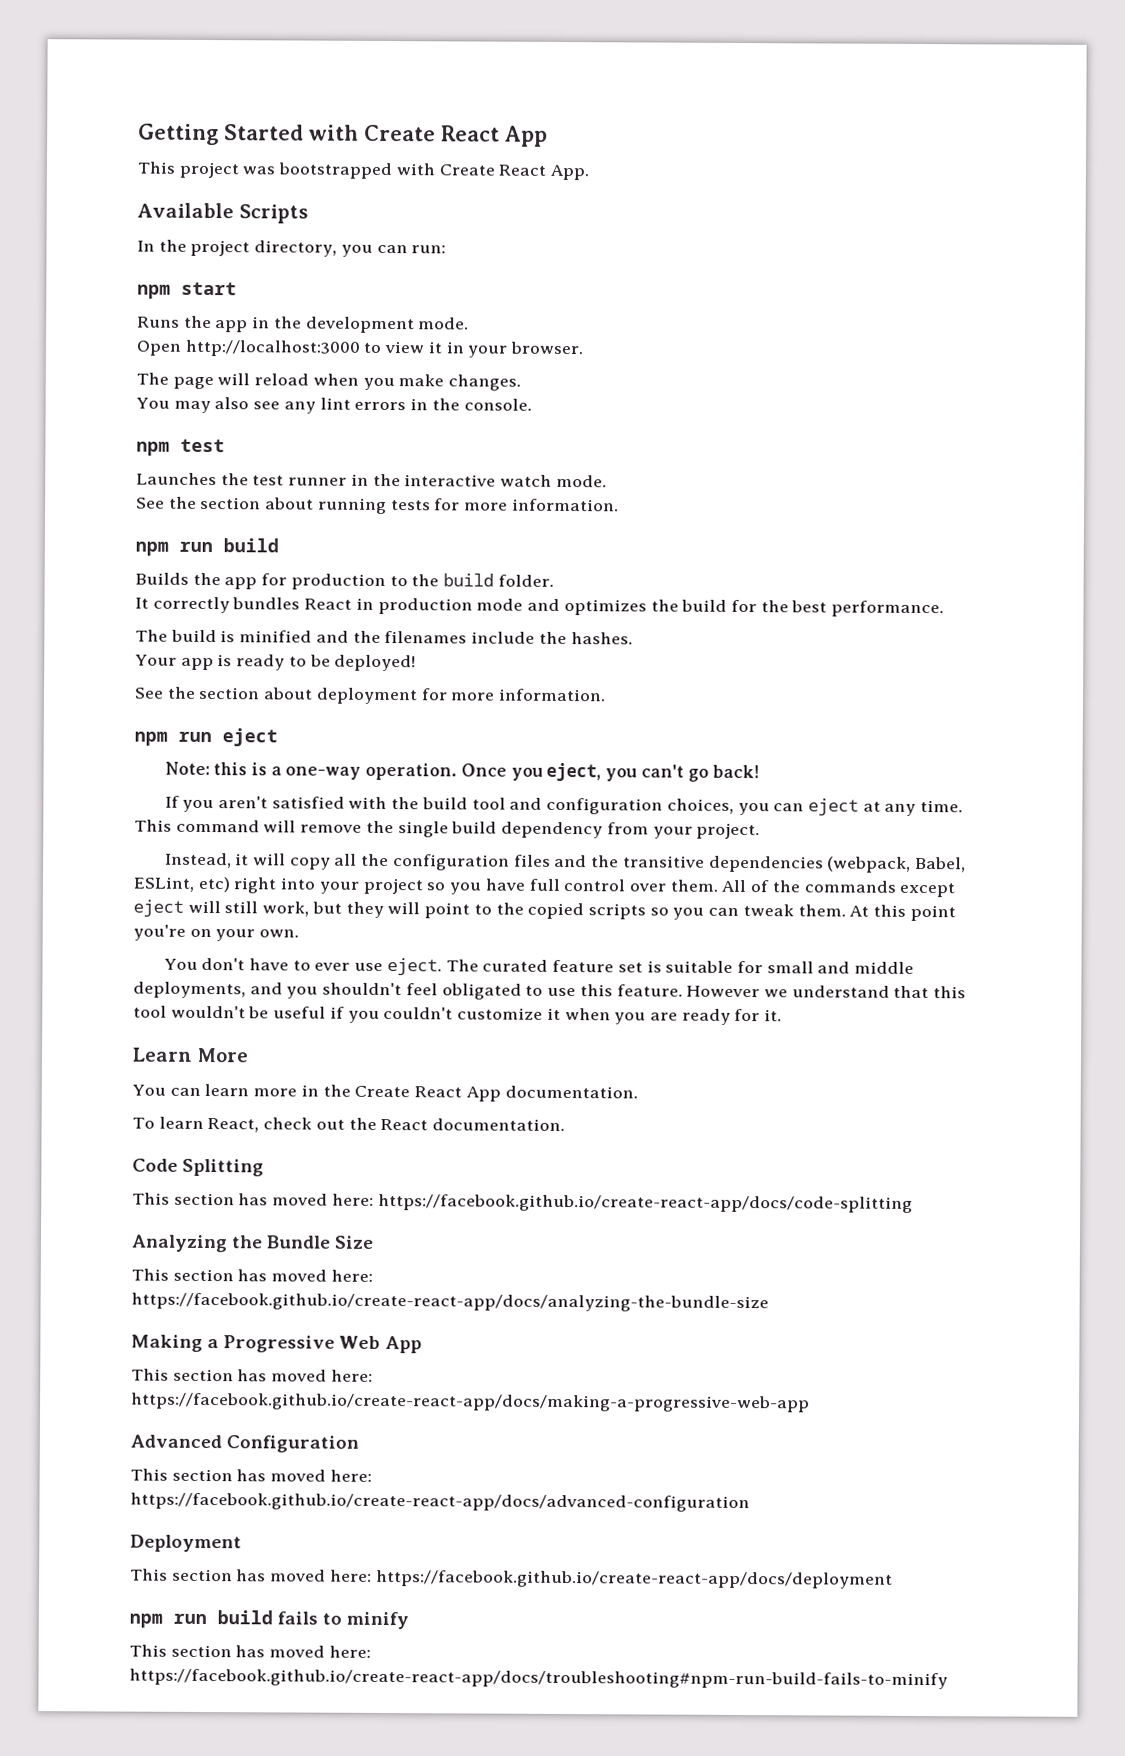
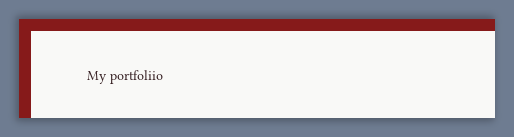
- Getting Started with Create React App
- This project was bootstrapped with Create React App.
- Available Scripts
- In the project directory, you can run:
- npm start
- Runs the app in the development mode.
- Open http://localhost:3000 to view it in your browser.
- The page will reload when you make changes.
- You may also see any lint errors in the console.
- npm test
- Launches the test runner in the interactive watch mode.
- See the section about running tests for more information.
- npm run build
- Builds the app for production to the build folder.
- It correctly bundles React in production mode and optimizes the build for the best performance.
- The build is minified and the filenames include the hashes.
- Your app is ready to be deployed!
- See the section about deployment for more information.
- npm run eject
- Note: this is a one-way operation. Once you eject, you can't go back!
- If you aren't satisfied with the build tool and configuration choices, you can eject at any time. This command will remove the single build dependency from your project.
- Instead, it will copy all the configuration files and the transitive dependencies (webpack, Babel, ESLint, etc) right into your project so you have full control over them. All of the commands except eject will still work, but they will point to the copied scripts so you can tweak them. At this point you're on your own.
- You don't have to ever use eject. The curated feature set is suitable for small and middle deployments, and you shouldn't feel obligated to use this feature. However we understand that this tool wouldn't be useful if you couldn't customize it when you are ready for it.
- Learn More
- You can learn more in the Create React App documentation.
- To learn React, check out the React documentation.
- Code Splitting
- This section has moved here: https://facebook.github.io/create-react-app/docs/code-splitting
- Analyzing the Bundle Size
- This section has moved here: https://facebook.github.io/create-react-app/docs/analyzing-the-bundle-size
- Making a Progressive Web App
- This section has moved here: https://facebook.github.io/create-react-app/docs/making-a-progressive-web-app
- Advanced Configuration
- This section has moved here: https://facebook.github.io/create-react-app/docs/advanced-configuration
- Deployment
- This section has moved here: https://facebook.github.io/create-react-app/docs/deployment
- npm run build fails to minify
- This section has moved here: https://facebook.github.io/create-react-app/docs/troubleshooting#npm-run-build-fails-to-minify
+ My portfoliio

